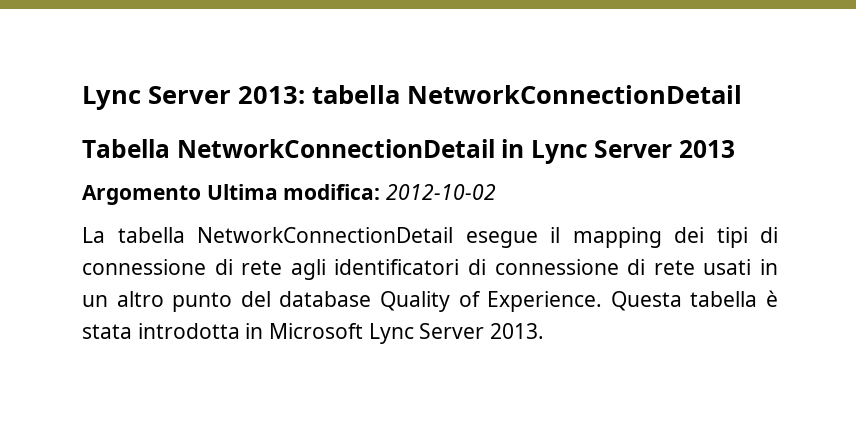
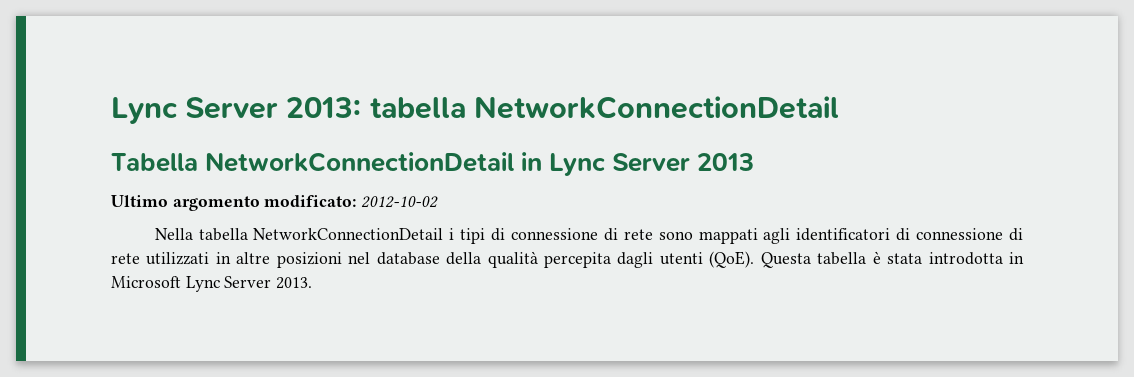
- Argomento Ultima modifica: 2012-10-02
+ Ultimo argomento modificato: 2012-10-02
- La tabella NetworkConnectionDetail esegue il mapping dei tipi di connessione di rete agli identificatori di connessione di rete usati in un altro punto del database Quality of Experience.
+ Nella tabella NetworkConnectionDetail i tipi di connessione di rete sono mappati agli identificatori di connessione di rete utilizzati in altre posizioni nel database della qualità percepita dagli utenti (QoE).

